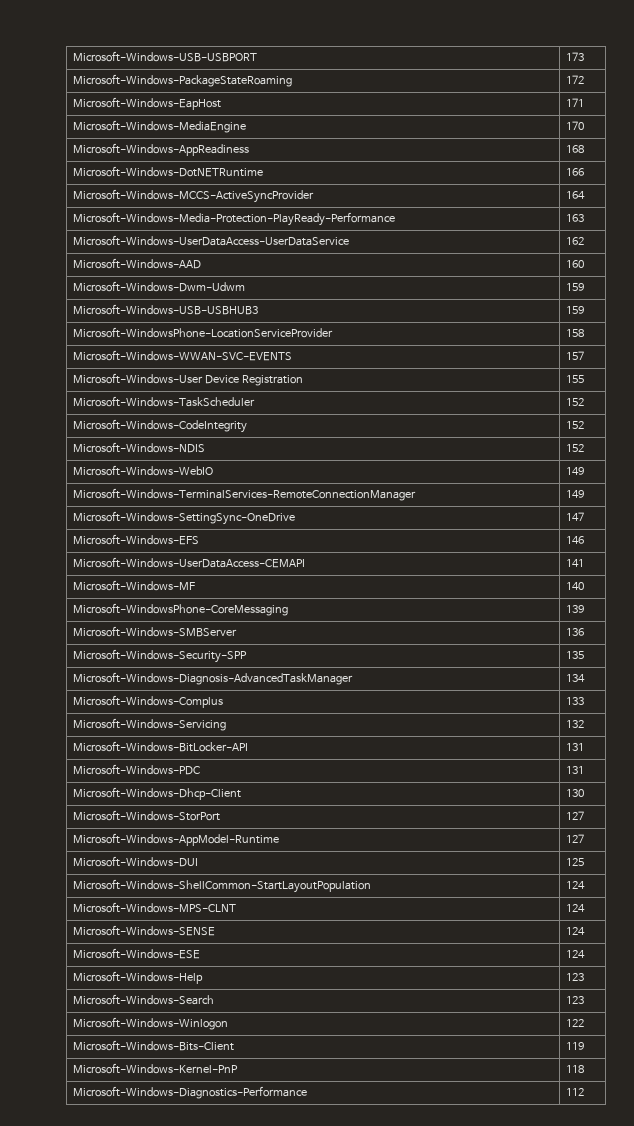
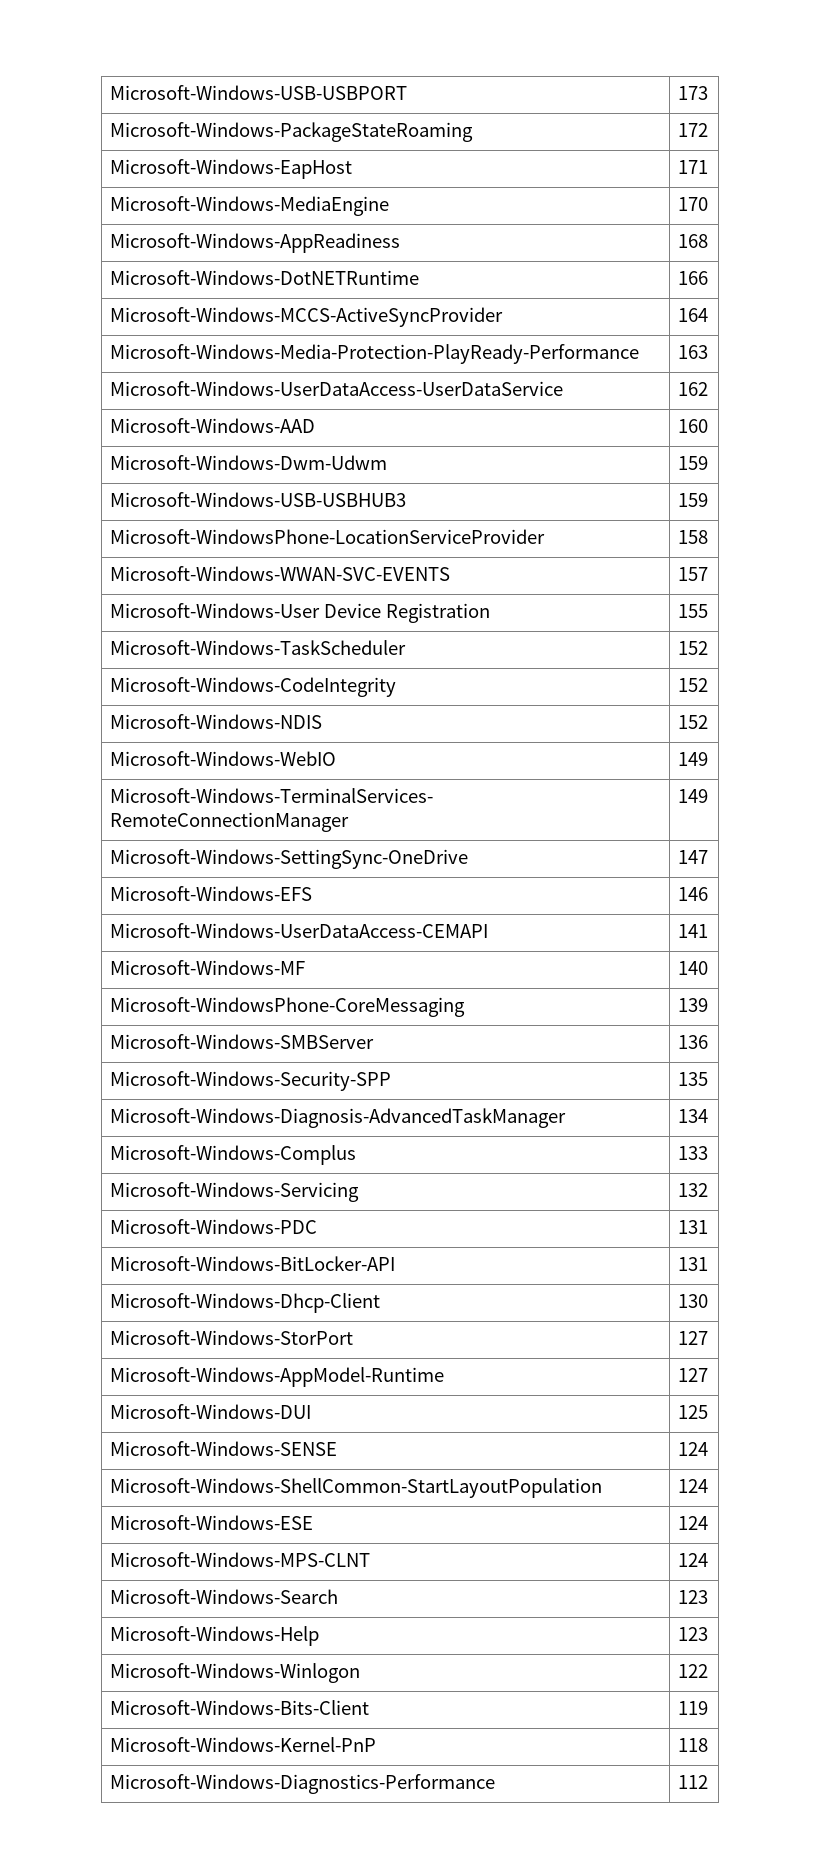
+ Microsoft-Windows-PDC | 131
  Microsoft-Windows-BitLocker-API | 131
- Microsoft-Windows-PDC | 131
+ Microsoft-Windows-SENSE | 124
+ Microsoft-Windows-ESE | 124
- Microsoft-Windows-SENSE | 124
- Microsoft-Windows-ESE | 124
+ Microsoft-Windows-Search | 123
  Microsoft-Windows-Help | 123
- Microsoft-Windows-Search | 123

